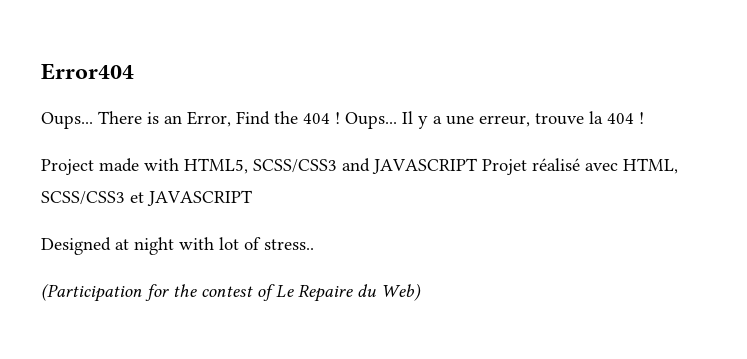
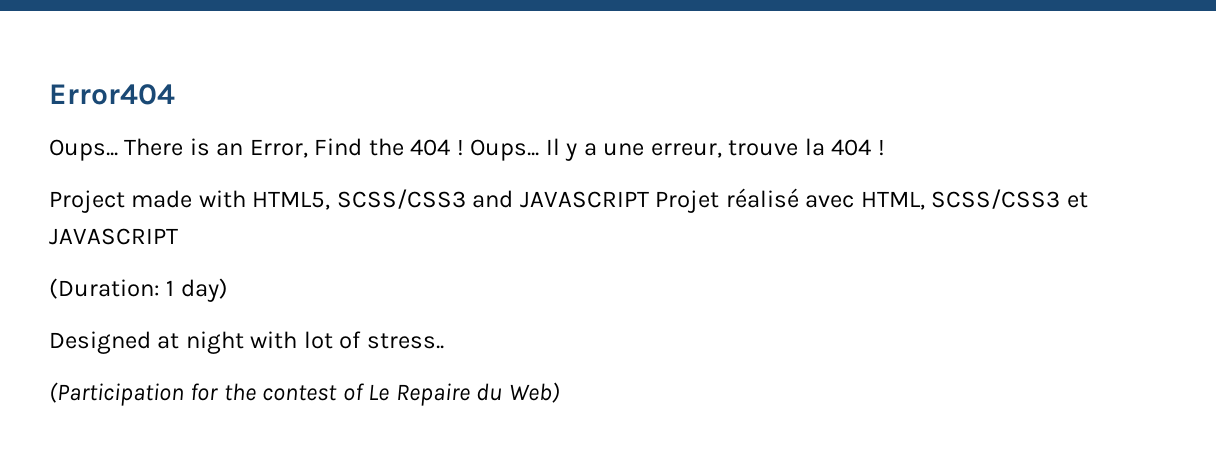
+ (Duration: 1 day)

